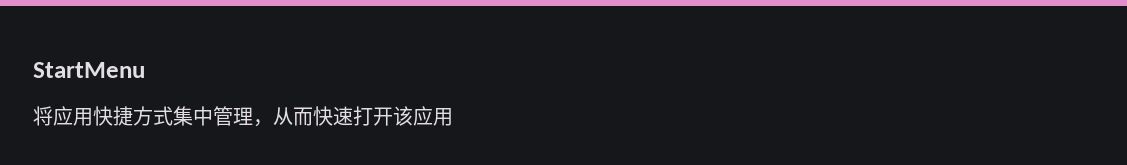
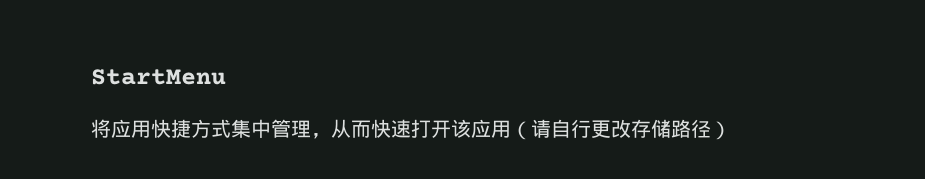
- 将应用快捷方式集中管理，从而快速打开该应用
+ 将应用快捷方式集中管理，从而快速打开该应用（请自行更改存储路径）

